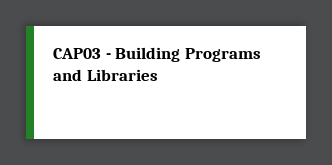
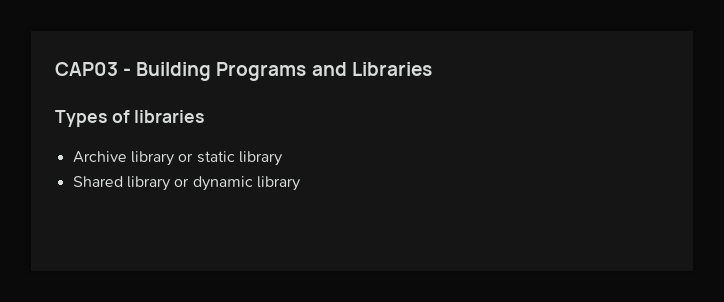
+ Types of libraries
+ Archive library or static library
+ Shared library or dynamic library

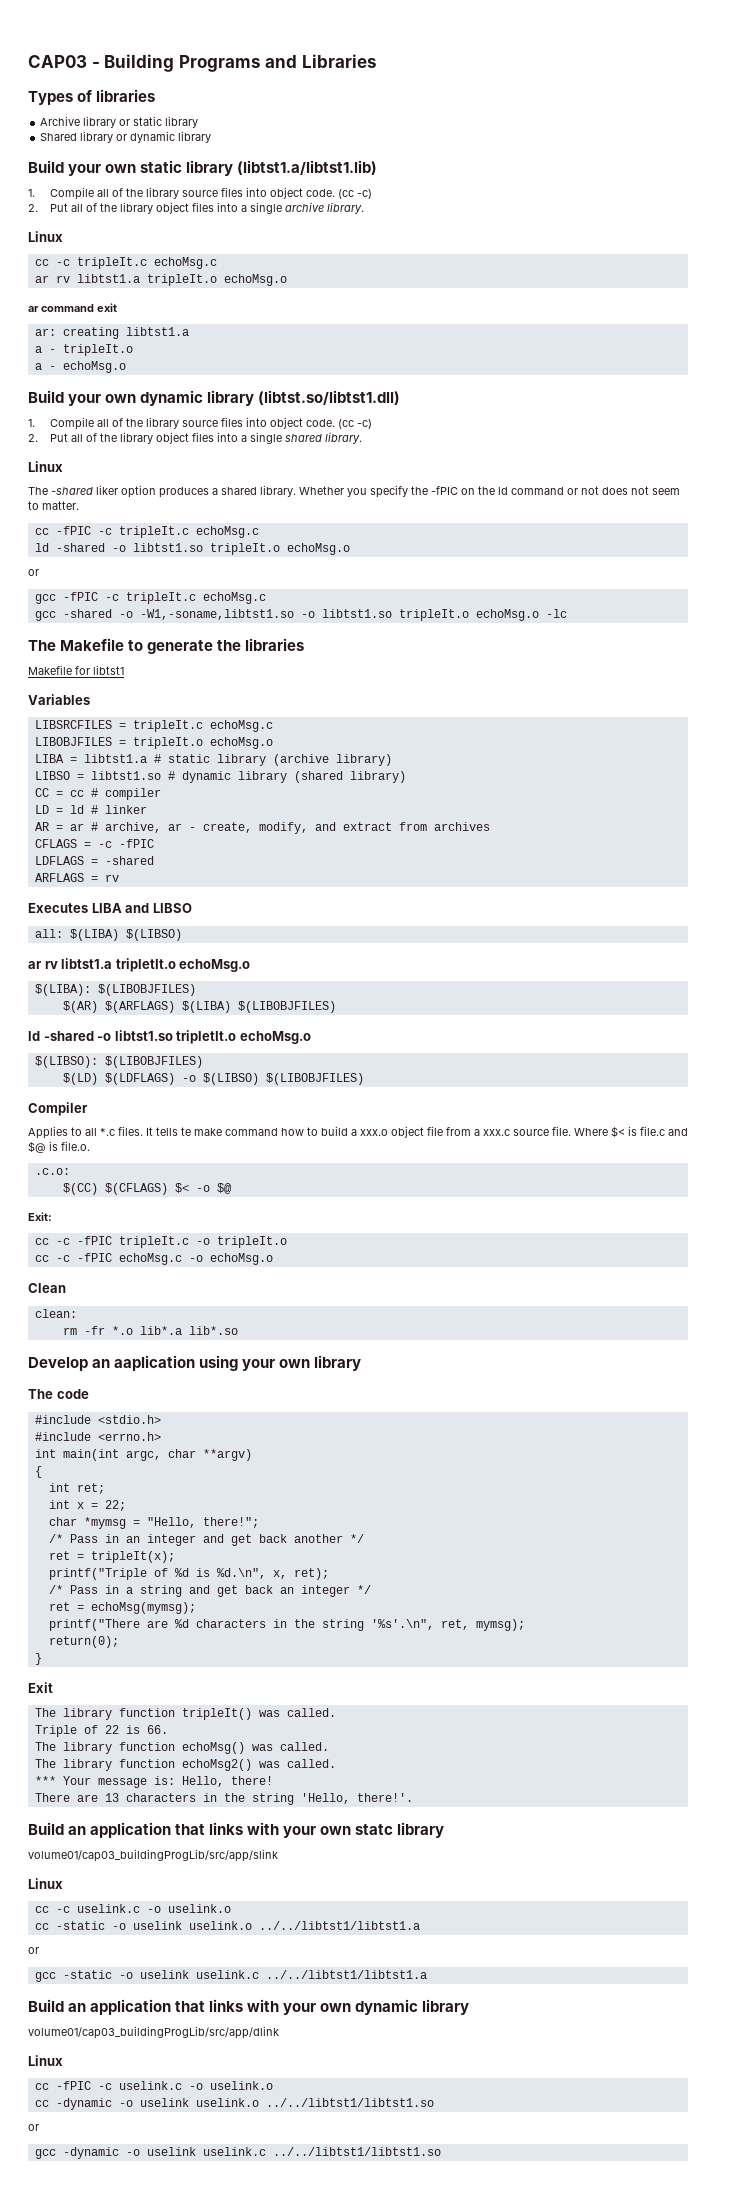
+ Build your own static library (libtst1.a/libtst1.lib)
+ 1. Compile all of the library source files into object code. (cc -c)
+ 2. Put all of the library object files into a single archive library.
+ Linux
+ cc -c tripleIt.c echoMsg.c
+ ar rv libtst1.a tripleIt.o echoMsg.o
+ ar command exit
+ ar: creating libtst1.a
+ a - tripleIt.o
+ a - echoMsg.o
+ Build your own dynamic library (libtst.so/libtst1.dll)
+ 1. Compile all of the library source files into object code. (cc -c)
+ 2. Put all of the library object files into a single shared library.
+ Linux
+ The -shared liker option produces a shared library. Whether you specify the -fPIC on the ld command or not does not seem to matter.
+ cc -fPIC -c tripleIt.c echoMsg.c
+ ld -shared -o libtst1.so tripleIt.o echoMsg.o
+ or
+ gcc -fPIC -c tripleIt.c echoMsg.c
+ gcc -shared -o -W1,-soname,libtst1.so -o libtst1.so tripleIt.o echoMsg.o -lc
+ The Makefile to generate the libraries
+ Makefile for libtst1
+ Variables
+ LIBSRCFILES = tripleIt.c echoMsg.c
+ LIBOBJFILES = tripleIt.o echoMsg.o
+ LIBA = libtst1.a # static library (archive library)
+ LIBSO = libtst1.so # dynamic library (shared library)
+ CC = cc # compiler
+ LD = ld # linker
+ AR = ar # archive, ar - create, modify, and extract from archives
+ CFLAGS = -c -fPIC
+ LDFLAGS = -shared
+ ARFLAGS = rv
+ Executes LIBA and LIBSO
+ all: $(LIBA) $(LIBSO)
+ ar rv libtst1.a tripletIt.o echoMsg.o
+ $(LIBA): $(LIBOBJFILES)
+ $(AR) $(ARFLAGS) $(LIBA) $(LIBOBJFILES)
+ ld -shared -o libtst1.so tripletIt.o echoMsg.o
+ $(LIBSO): $(LIBOBJFILES)
+ $(LD) $(LDFLAGS) -o $(LIBSO) $(LIBOBJFILES)
+ Compiler
+ Applies to all *.c files. It tells te make command how to build a xxx.o object file from a xxx.c source file. Where $< is file.c and $@ is file.o.
+ .c.o:
+ $(CC) $(CFLAGS) $< -o $@
+ Exit:
+ cc -c -fPIC tripleIt.c -o tripleIt.o
+ cc -c -fPIC echoMsg.c -o echoMsg.o
+ Clean
+ clean:
+ rm -fr *.o lib*.a lib*.so
+ Develop an aaplication using your own library
+ The code
+ #include <stdio.h>
+ #include <errno.h>
+ int main(int argc, char **argv)
+ {
+ int ret;
+ int x = 22;
+ char *mymsg = "Hello, there!";
+ /* Pass in an integer and get back another */
+ ret = tripleIt(x);
+ printf("Triple of %d is %d.\n", x, ret);
+ /* Pass in a string and get back an integer */
+ ret = echoMsg(mymsg);
+ printf("There are %d characters in the string '%s'.\n", ret, mymsg);
+ return(0);
+ }
+ Exit
+ The library function tripleIt() was called.
+ Triple of 22 is 66.
+ The library function echoMsg() was called.
+ The library function echoMsg2() was called.
+ *** Your message is: Hello, there!
+ There are 13 characters in the string 'Hello, there!'.
+ Build an application that links with your own statc library
+ volume01/cap03_buildingProgLib/src/app/slink
+ Linux
+ cc -c uselink.c -o uselink.o
+ cc -static -o uselink uselink.o ../../libtst1/libtst1.a
+ or
+ gcc -static -o uselink uselink.c ../../libtst1/libtst1.a
+ Build an application that links with your own dynamic library
+ volume01/cap03_buildingProgLib/src/app/dlink
+ Linux
+ cc -fPIC -c uselink.c -o uselink.o
+ cc -dynamic -o uselink uselink.o ../../libtst1/libtst1.so
+ or
+ gcc -dynamic -o uselink uselink.c ../../libtst1/libtst1.so

